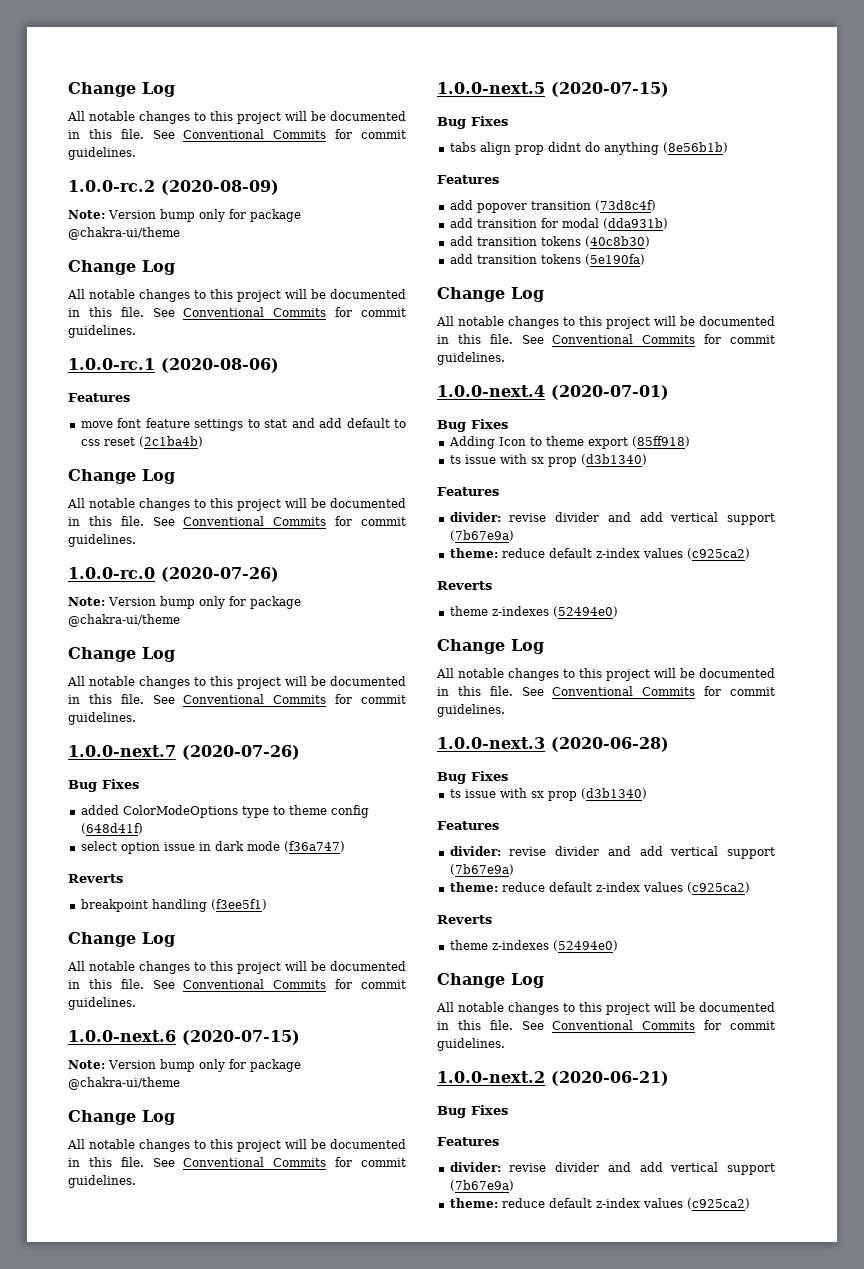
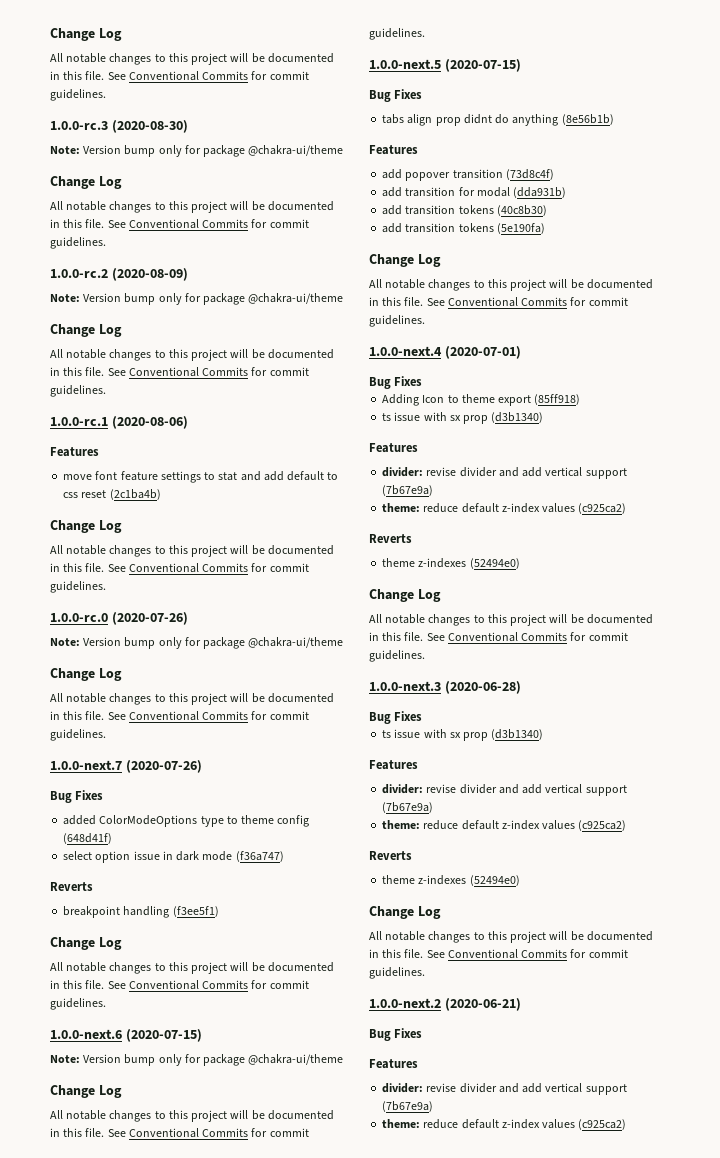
+ 1.0.0-rc.3 (2020-08-30)
+ Note: Version bump only for package @chakra-ui/theme
+ Change Log
+ All notable changes to this project will be documented in this file. See Conventional Commits for commit guidelines.

